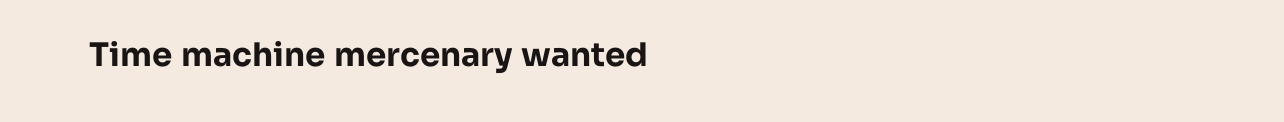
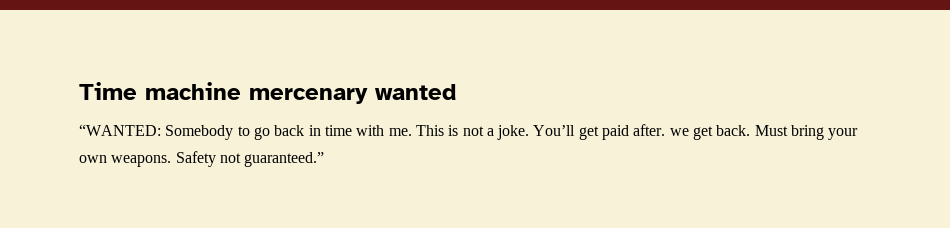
+ “WANTED: Somebody to go back in time with me. This is not a joke. You’ll get paid after. we get back. Must bring your own weapons. Safety not guaranteed.”

